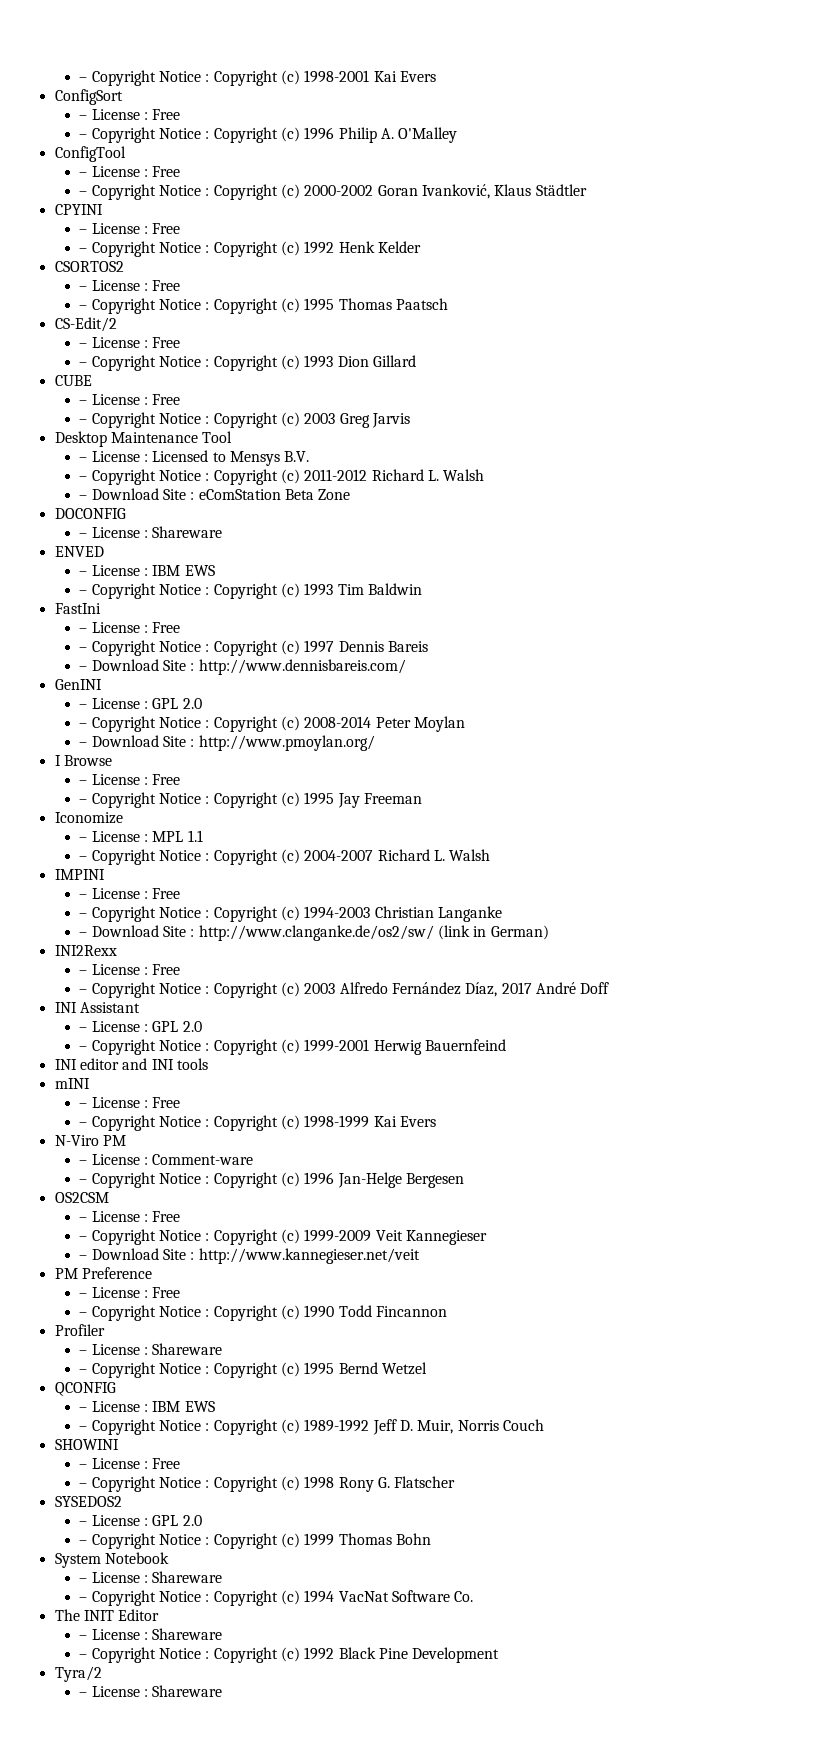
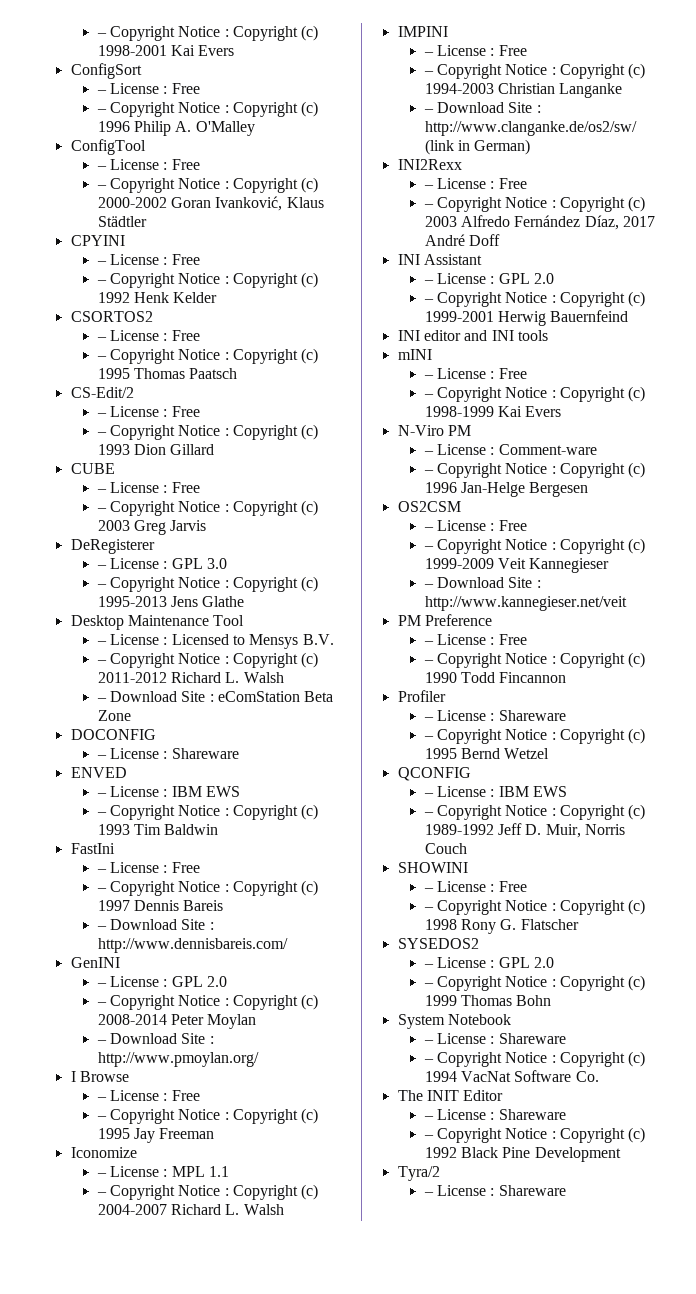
+ DeRegisterer
+ – License : GPL 3.0
+ – Copyright Notice : Copyright (c) 1995-2013 Jens Glathe

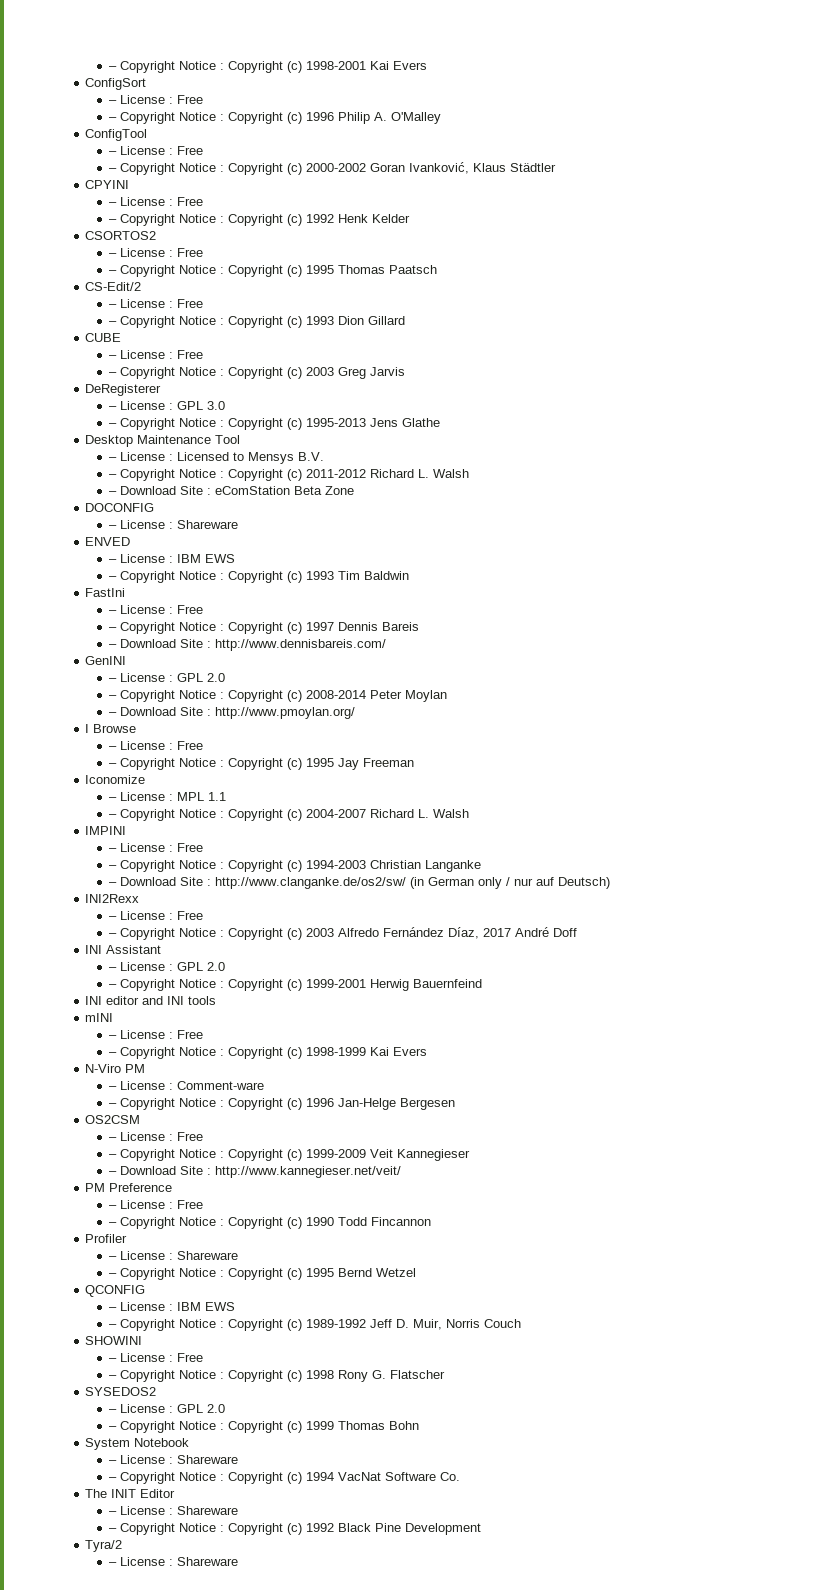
- – Download Site : http://www.clanganke.de/os2/sw/ (link in German)
+ – Download Site : http://www.clanganke.de/os2/sw/ (in German only / nur auf Deutsch)
- – Download Site : http://www.kannegieser.net/veit
+ – Download Site : http://www.kannegieser.net/veit/

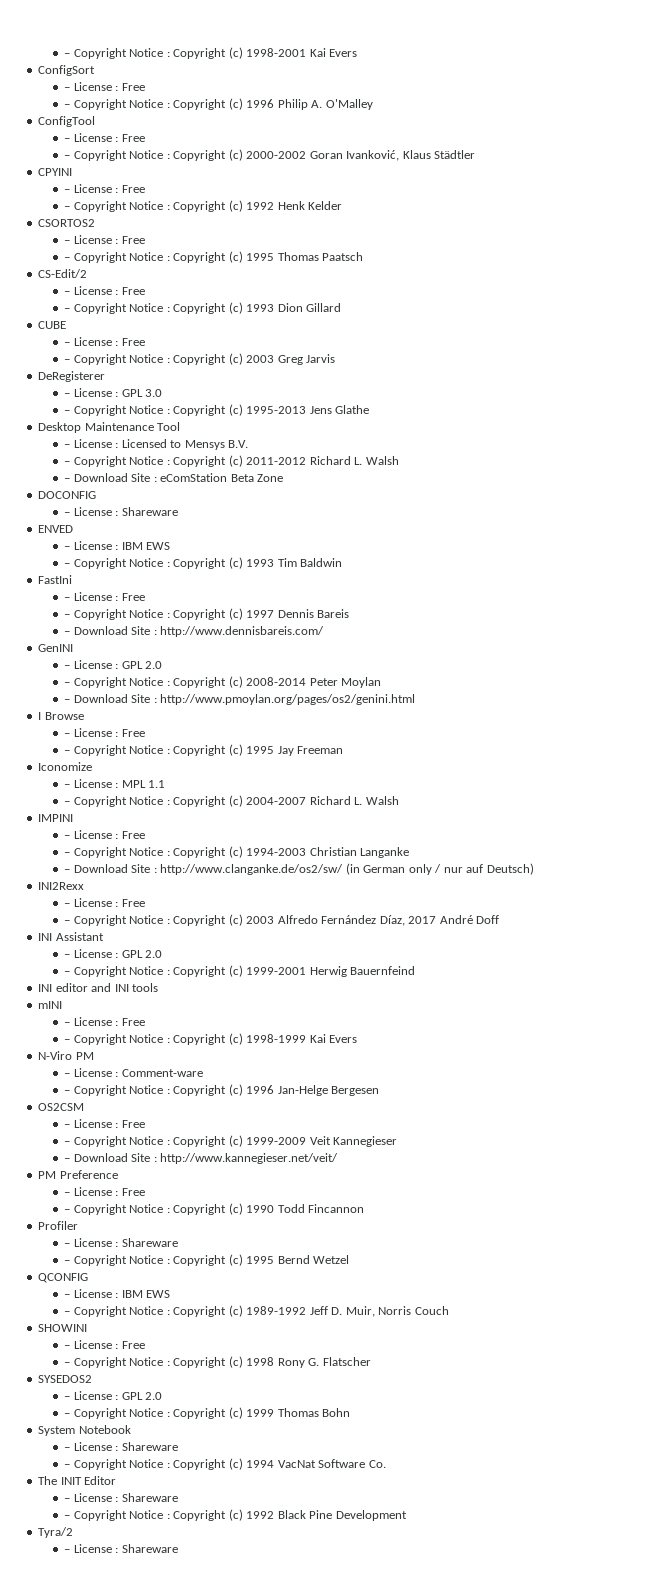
- – Download Site : http://www.pmoylan.org/
+ – Download Site : http://www.pmoylan.org/pages/os2/genini.html

